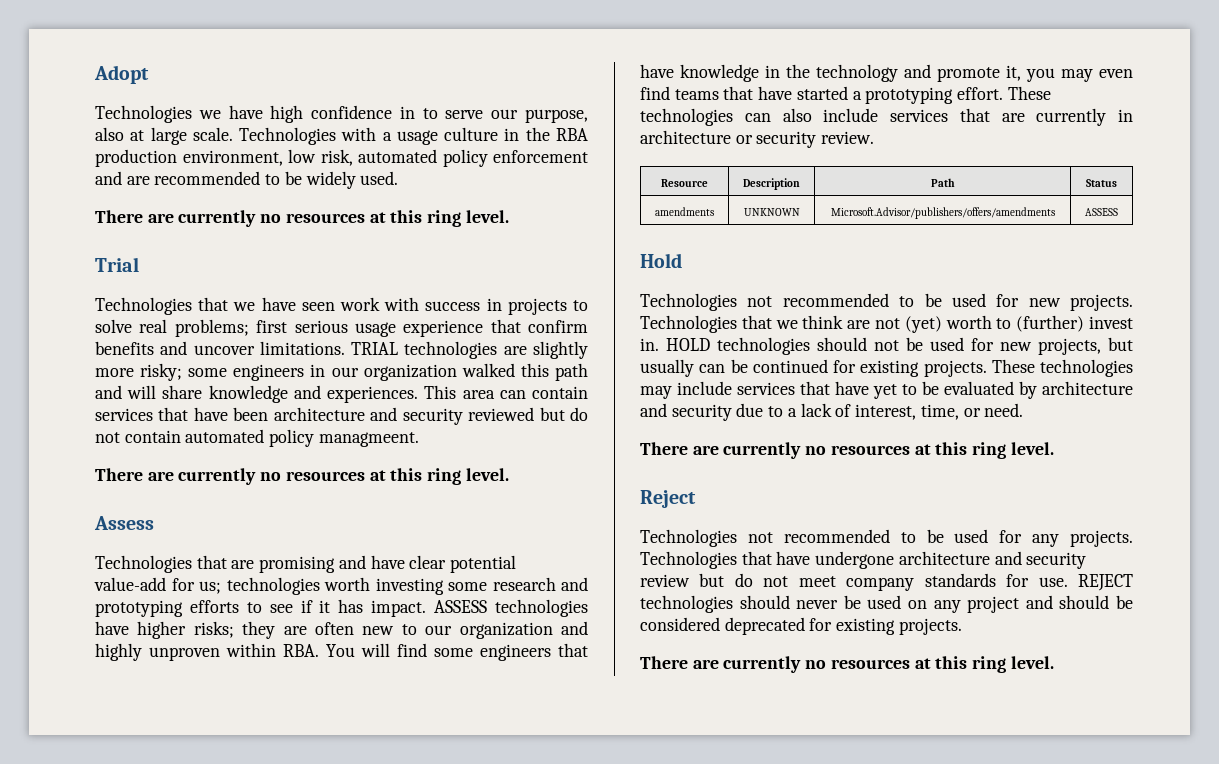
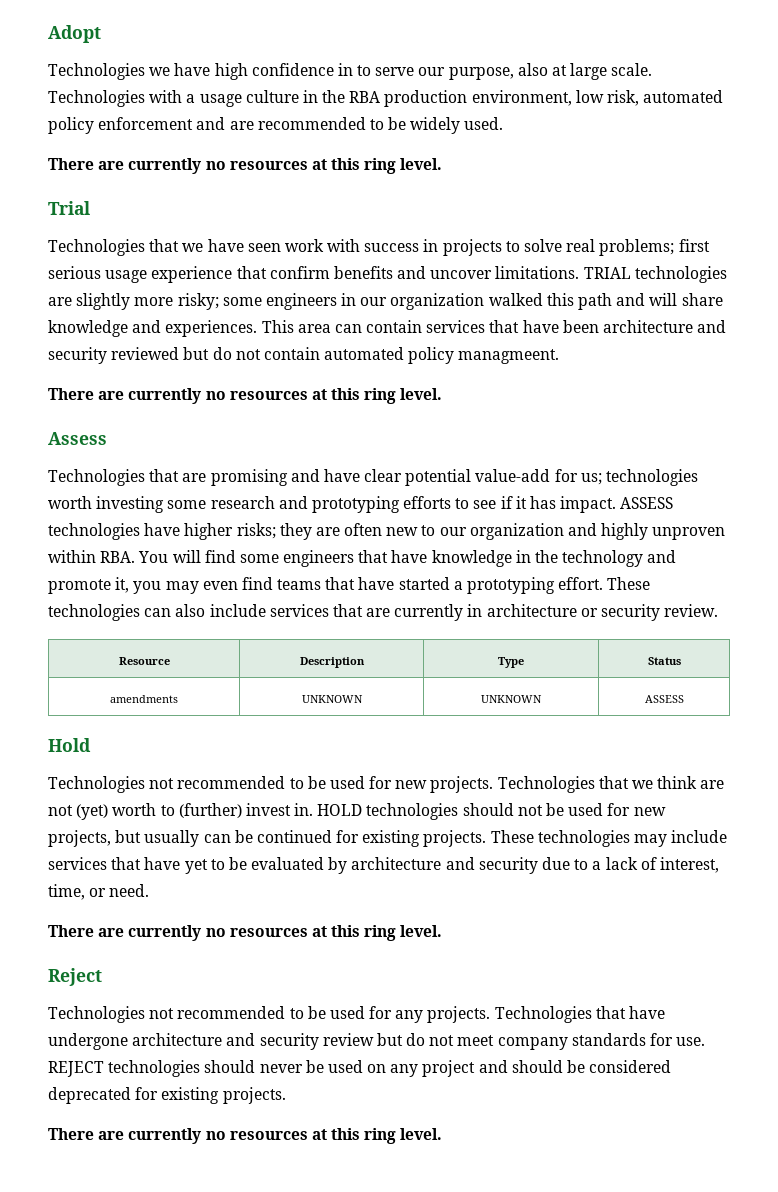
- Resource | Description | Path | Status
+ Resource | Description | Type | Status
- amendments | UNKNOWN | Microsoft.Advisor/publishers/offers/amendments | ASSESS
+ amendments | UNKNOWN | UNKNOWN | ASSESS

